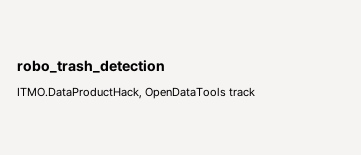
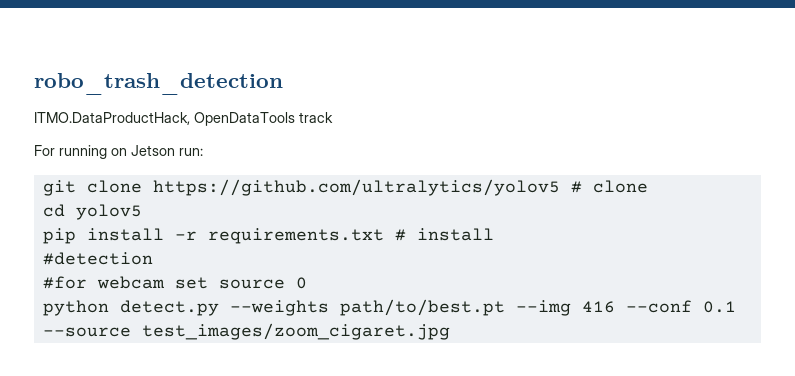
+ For running on Jetson run:
+ git clone https://github.com/ultralytics/yolov5 # clone
+ cd yolov5
+ pip install -r requirements.txt # install
+ #detection
+ #for webcam set source 0
+ python detect.py --weights path/to/best.pt --img 416 --conf 0.1 --source test_images/zoom_cigaret.jpg

